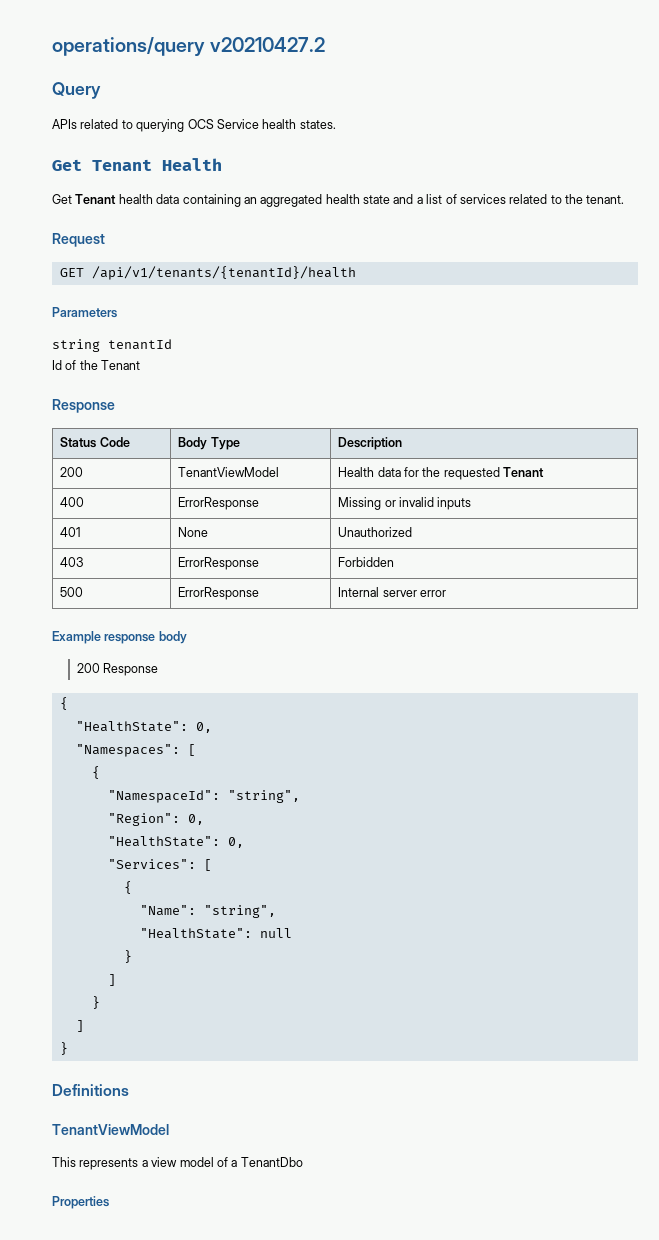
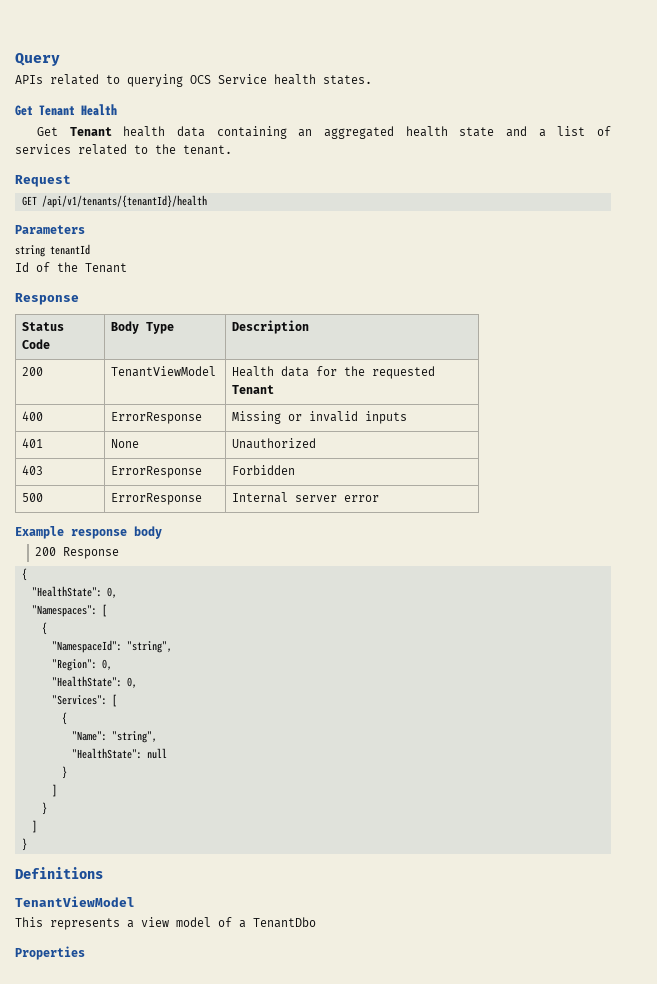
- operations/query v20210427.2

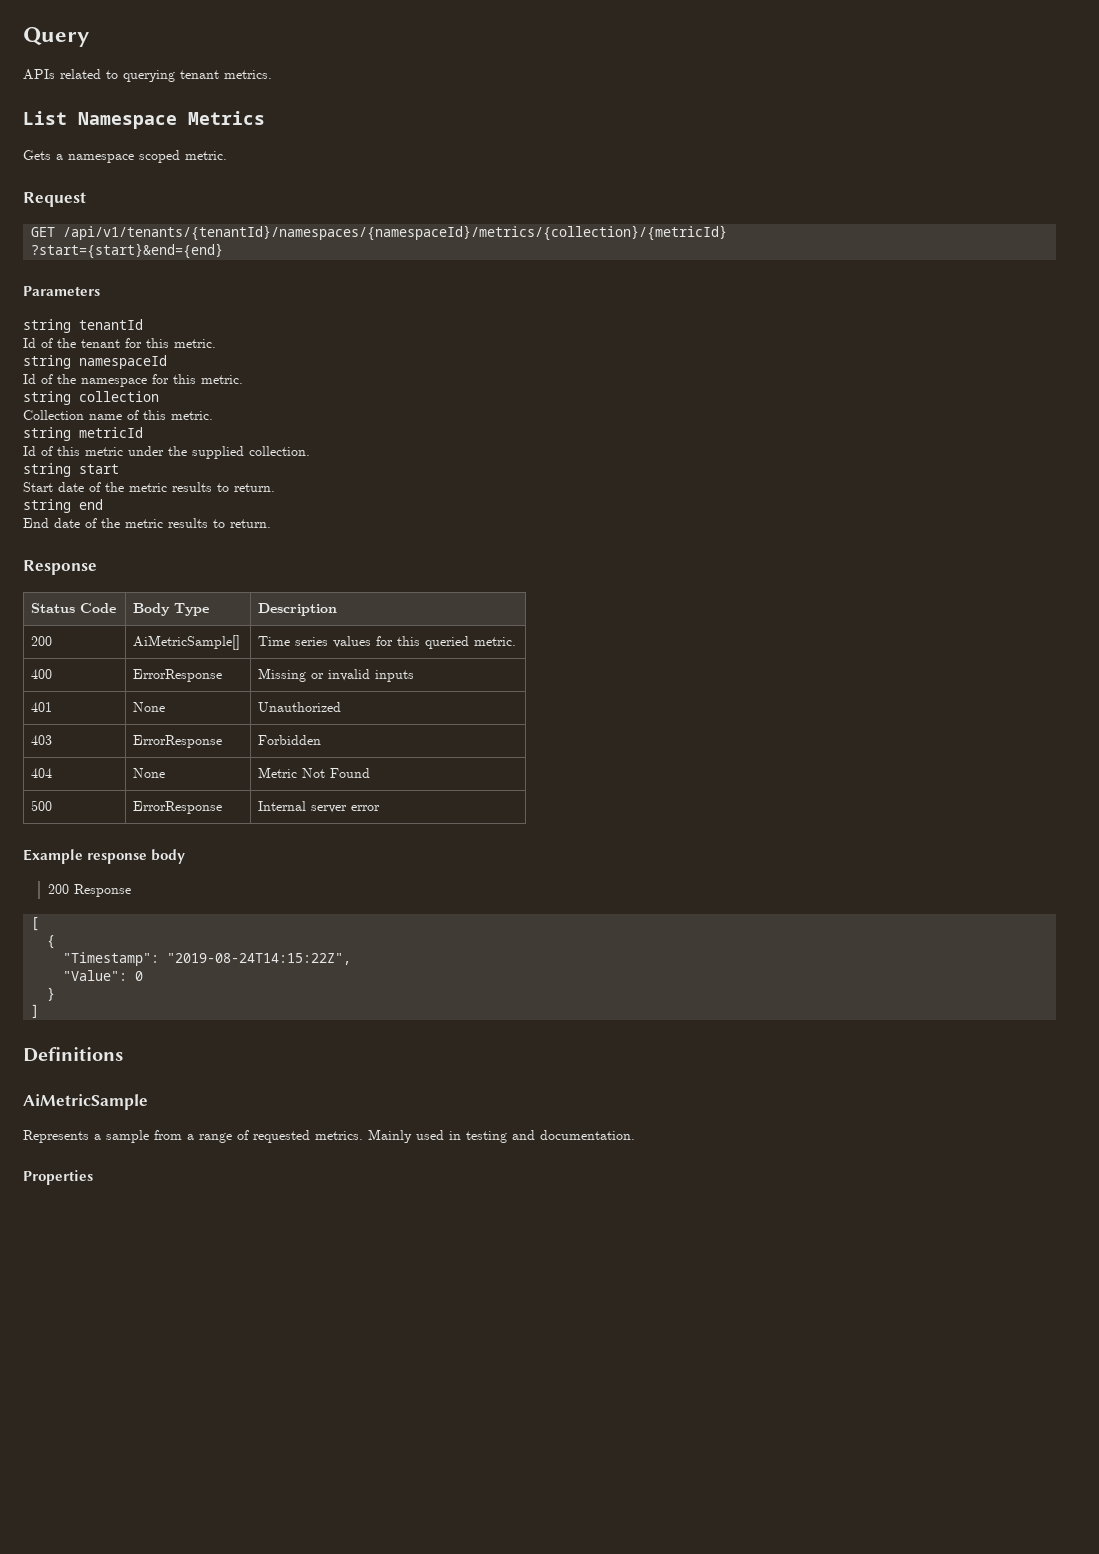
- APIs related to querying OCS Service health states.
- Get Tenant Health
- Get Tenant health data containing an aggregated health state and a list of services related to the tenant.
+ APIs related to querying tenant metrics.
+ List Namespace Metrics
+ Gets a namespace scoped metric.
- GET /api/v1/tenants/{tenantId}/health
+ GET /api/v1/tenants/{tenantId}/namespaces/{namespaceId}/metrics/{collection}/{metricId}
+ ?start={start}&end={end}
- Id of the Tenant
+ Id of the tenant for this metric.
+ string namespaceId
+ Id of the namespace for this metric.
+ string collection
+ Collection name of this metric.
+ string metricId
+ Id of this metric under the supplied collection.
+ string start
+ Start date of the metric results to return.
+ string end
+ End date of the metric results to return.
- 200 | TenantViewModel | Health data for the requested Tenant
+ 200 | AiMetricSample[] | Time series values for this queried metric.
+ 404 | None | Metric Not Found
  200 Response
+ [
  {
- "HealthState": 0,
- "Namespaces": [
- {
- "NamespaceId": "string",
- "Region": 0,
- "HealthState": 0,
- "Services": [
- {
- "Name": "string",
- "HealthState": null
+ "Timestamp": "2019-08-24T14:15:22Z",
+ "Value": 0
  }
  ]
- }
- ]
- }
  Definitions
- TenantViewModel
- This represents a view model of a TenantDbo
+ AiMetricSample
+ Represents a sample from a range of requested metrics. Mainly used in testing and documentation.

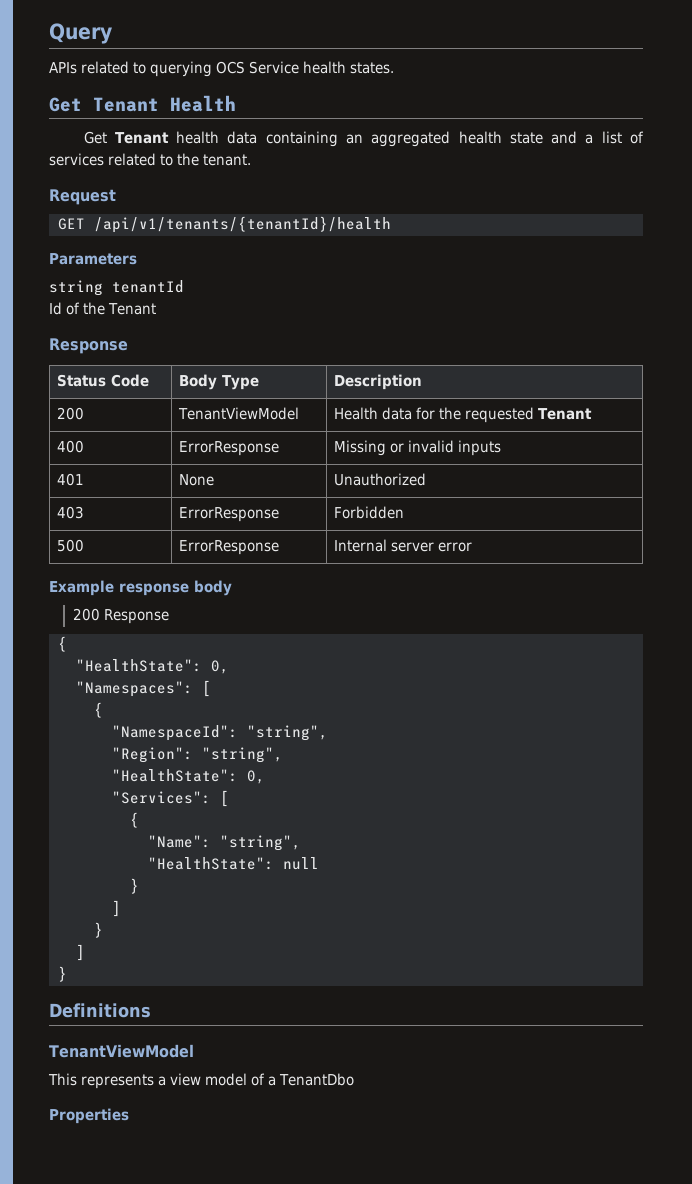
- APIs related to querying tenant metrics.
- List Namespace Metrics
- Gets a namespace scoped metric.
+ APIs related to querying OCS Service health states.
+ Get Tenant Health
+ Get Tenant health data containing an aggregated health state and a list of services related to the tenant.
- GET /api/v1/tenants/{tenantId}/namespaces/{namespaceId}/metrics/{collection}/{metricId}
- ?start={start}&end={end}
+ GET /api/v1/tenants/{tenantId}/health
- Id of the tenant for this metric.
- string namespaceId
- Id of the namespace for this metric.
- string collection
- Collection name of this metric.
- string metricId
- Id of this metric under the supplied collection.
- string start
- Start date of the metric results to return.
- string end
- End date of the metric results to return.
+ Id of the Tenant
- 200 | AiMetricSample[] | Time series values for this queried metric.
+ 200 | TenantViewModel | Health data for the requested Tenant
- 404 | None | Metric Not Found
  200 Response
- [
  {
- "Timestamp": "2019-08-24T14:15:22Z",
- "Value": 0
+ "HealthState": 0,
+ "Namespaces": [
+ {
+ "NamespaceId": "string",
+ "Region": "string",
+ "HealthState": 0,
+ "Services": [
+ {
+ "Name": "string",
+ "HealthState": null
  }
  ]
+ }
+ ]
+ }
  Definitions
- AiMetricSample
- Represents a sample from a range of requested metrics. Mainly used in testing and documentation.
+ TenantViewModel
+ This represents a view model of a TenantDbo

